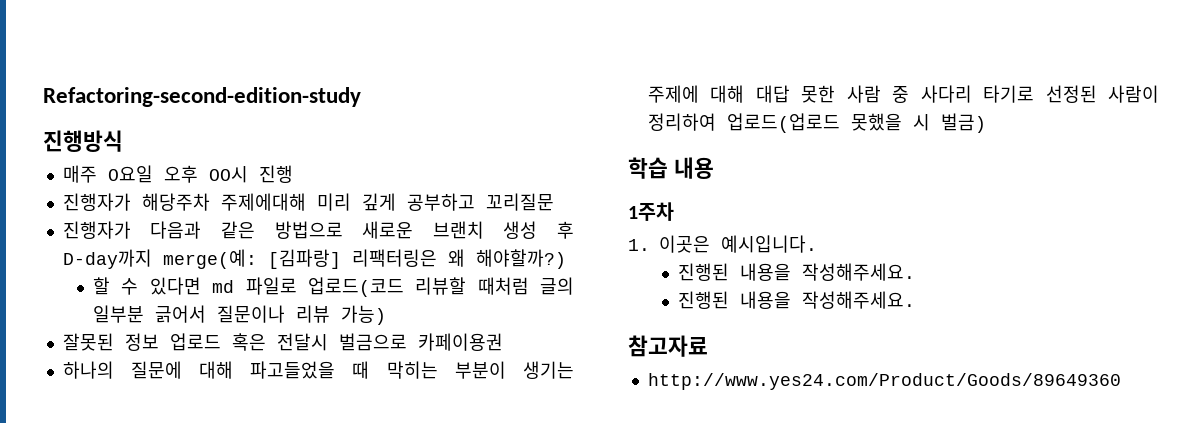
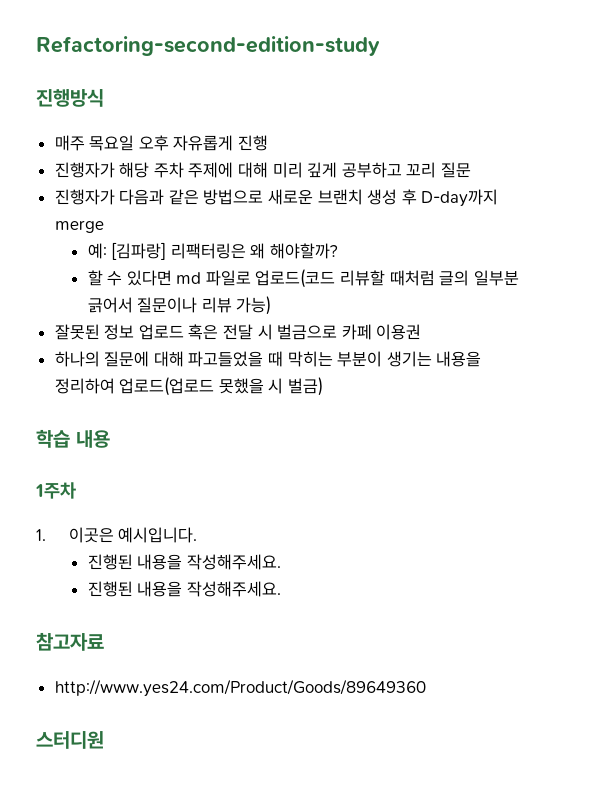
- 매주 O요일 오후 OO시 진행
+ 매주 목요일 오후 자유롭게 진행
- 진행자가 해당주차 주제에대해 미리 깊게 공부하고 꼬리질문
+ 진행자가 해당 주차 주제에 대해 미리 깊게 공부하고 꼬리 질문
- 진행자가 다음과 같은 방법으로 새로운 브랜치 생성 후 D-day까지 merge(예: [김파랑] 리팩터링은 왜 해야할까?)
+ 진행자가 다음과 같은 방법으로 새로운 브랜치 생성 후 D-day까지 merge
+ 예: [김파랑] 리팩터링은 왜 해야할까?
- 잘못된 정보 업로드 혹은 전달시 벌금으로 카페이용권
+ 잘못된 정보 업로드 혹은 전달 시 벌금으로 카페 이용권
- 하나의 질문에 대해 파고들었을 때 막히는 부분이 생기는 주제에 대해 대답 못한 사람 중 사다리 타기로 선정된 사람이 정리하여 업로드(업로드 못했을 시 벌금)
+ 하나의 질문에 대해 파고들었을 때 막히는 부분이 생기는 내용을 정리하여 업로드(업로드 못했을 시 벌금)
+ 스터디원

